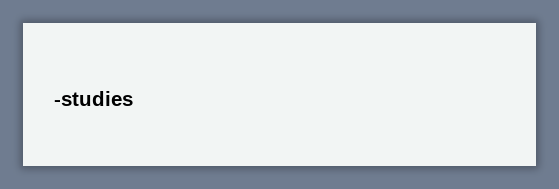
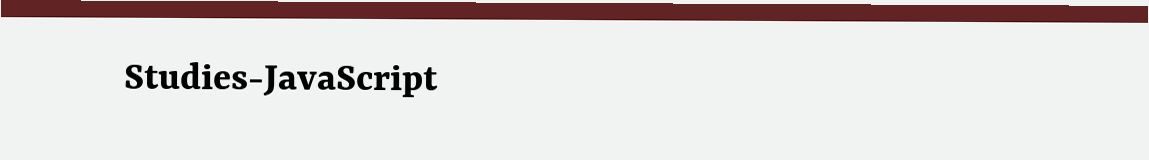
- -studies
+ Studies-JavaScript

